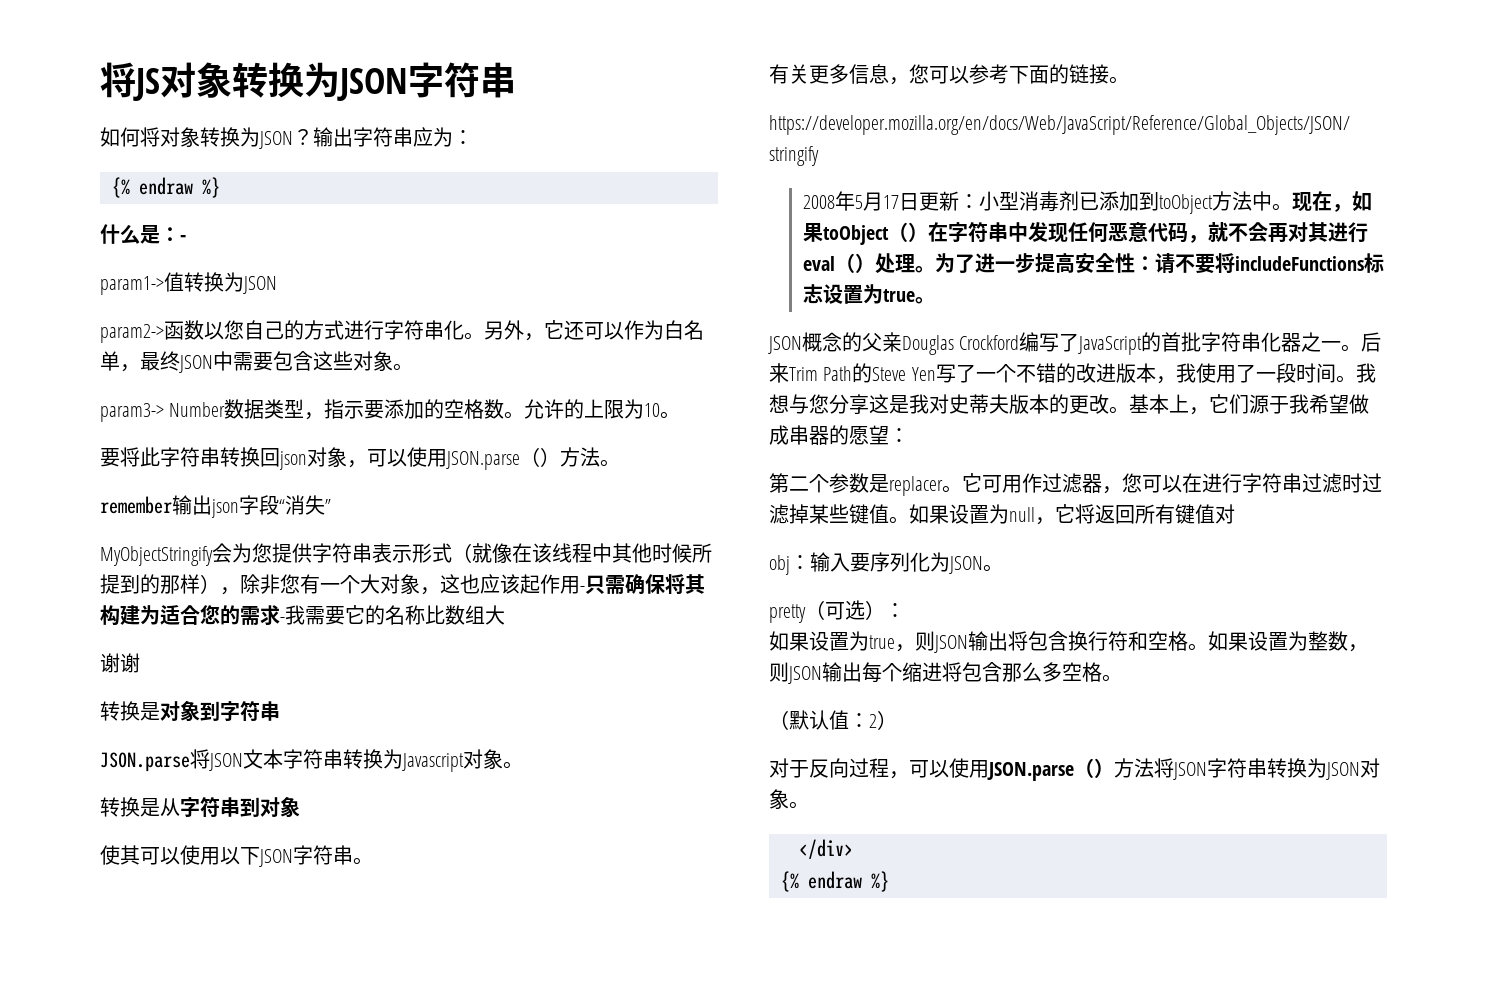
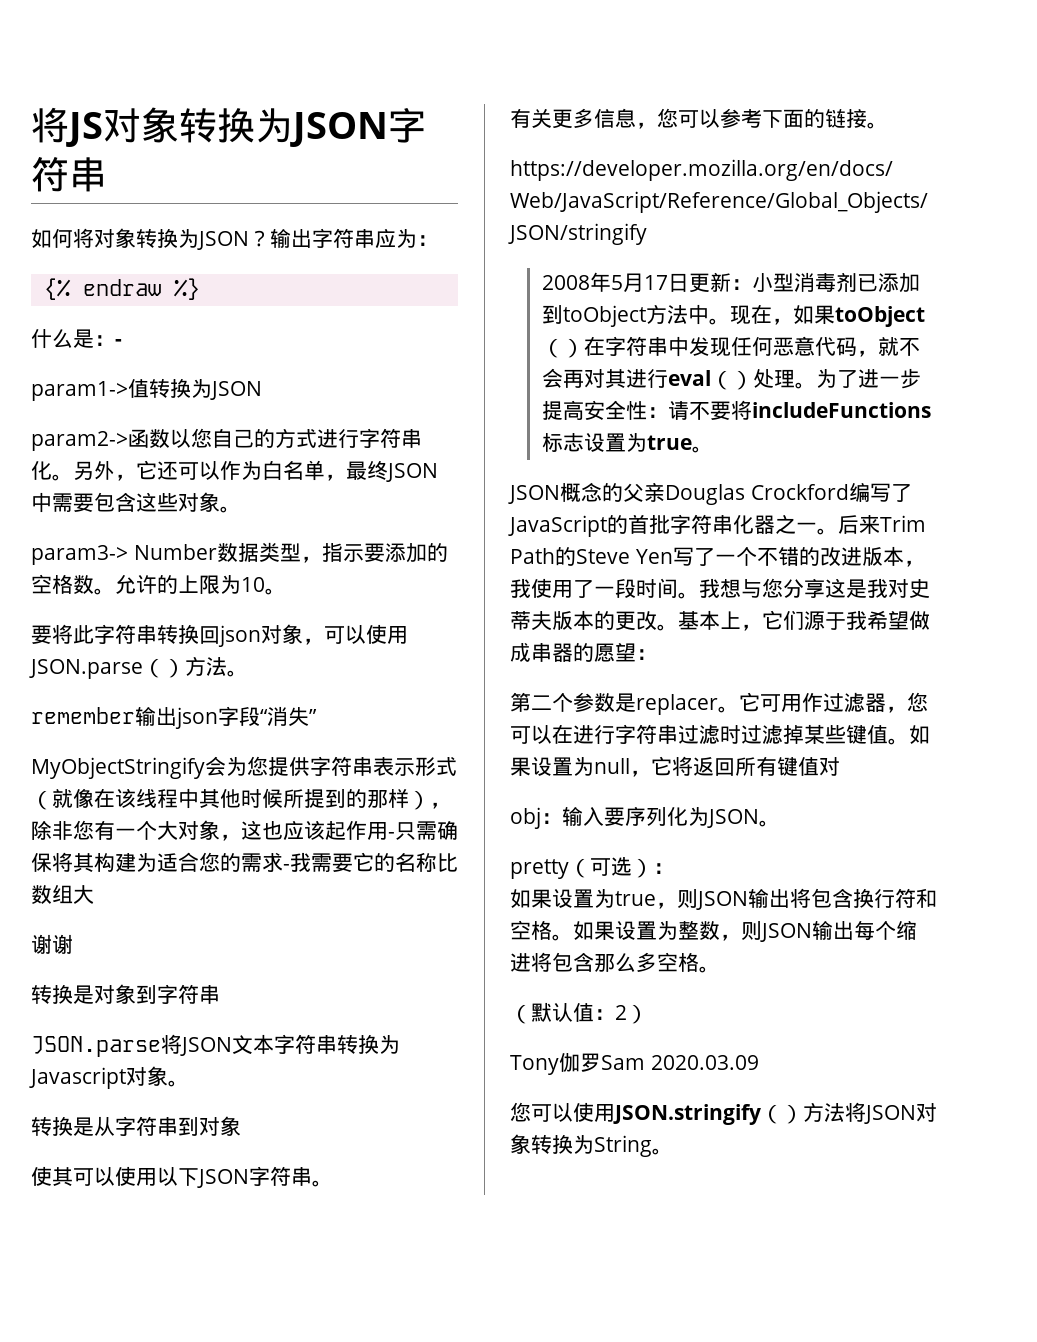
- 对于反向过程，可以使用JSON.parse（）方法将JSON字符串转换为JSON对象。
- </div>
- {% endraw %}
+ Tony伽罗Sam 2020.03.09
+ 您可以使用JSON.stringify（）方法将JSON对象转换为String。

